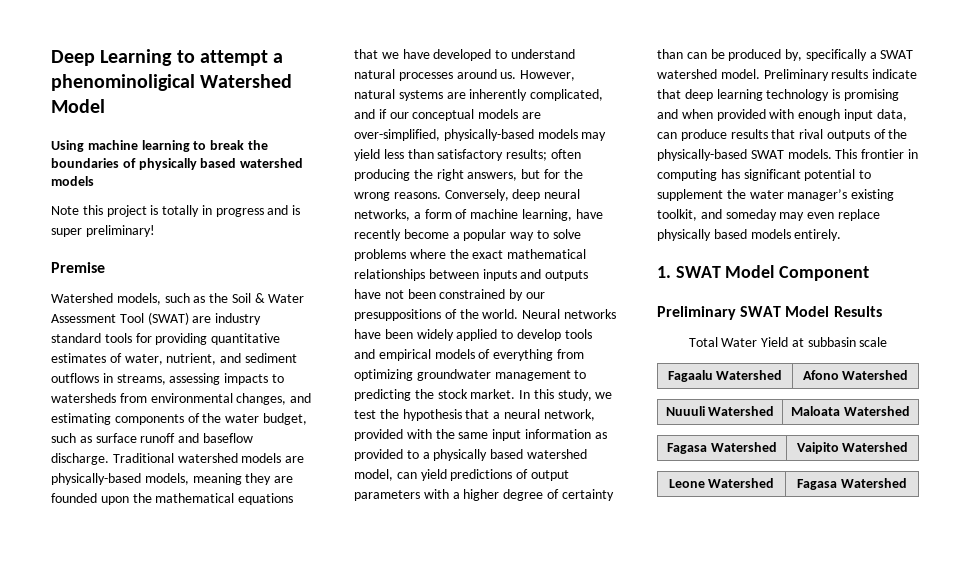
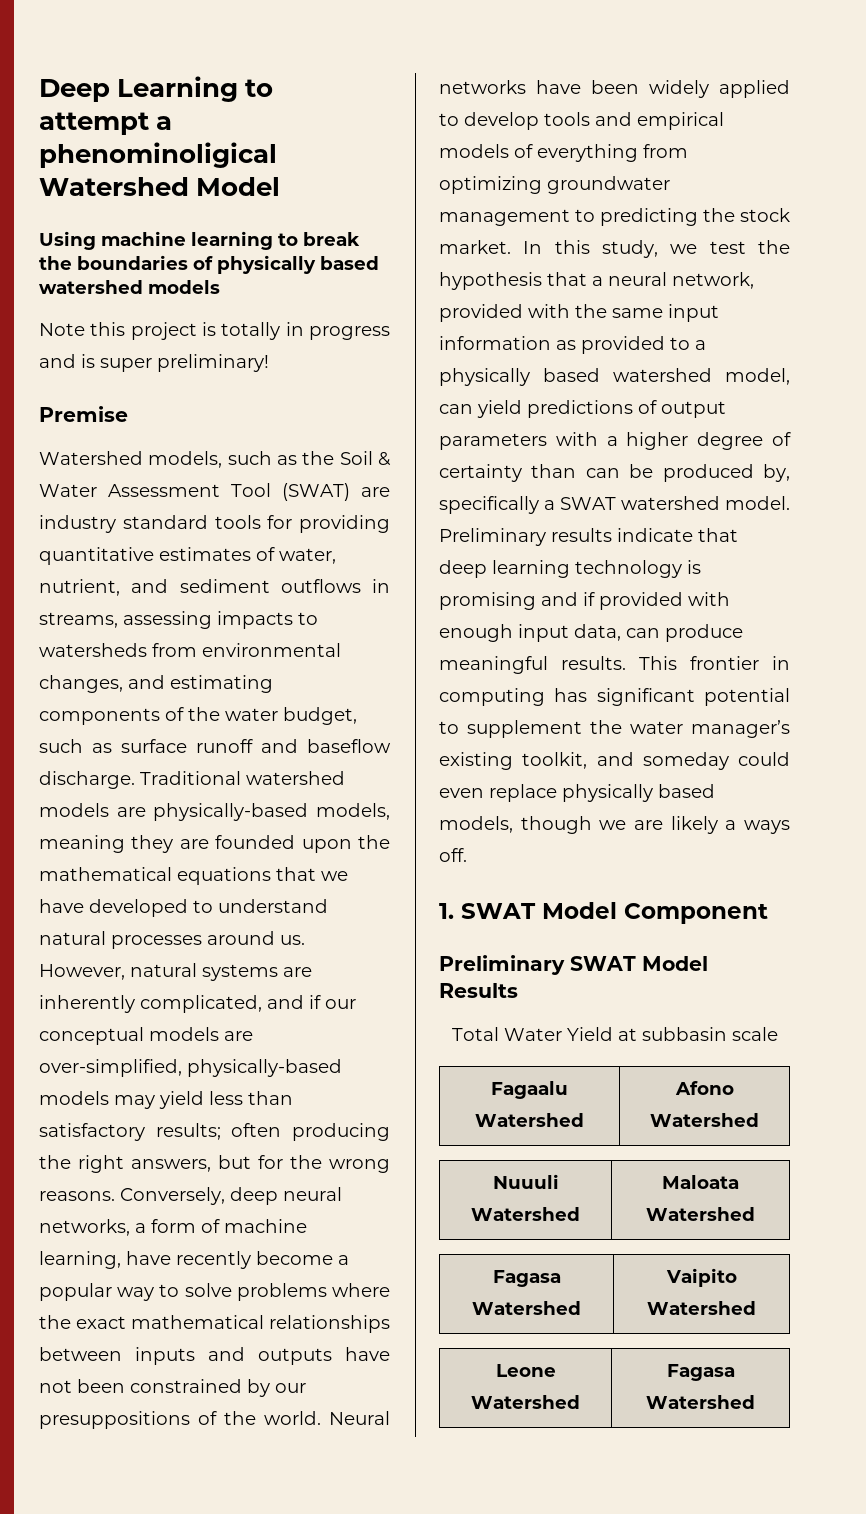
- Preliminary results indicate that deep learning technology is promising and when provided with enough input data, can produce results that rival outputs of the physically-based SWAT models.
+ Preliminary results indicate that deep learning technology is promising and if provided with enough input data, can produce meaningful results.
- This frontier in computing has significant potential to supplement the water manager’s existing toolkit, and someday may even replace physically based models entirely.
+ This frontier in computing has significant potential to supplement the water manager’s existing toolkit, and someday could even replace physically based models, though we are likely a ways off.

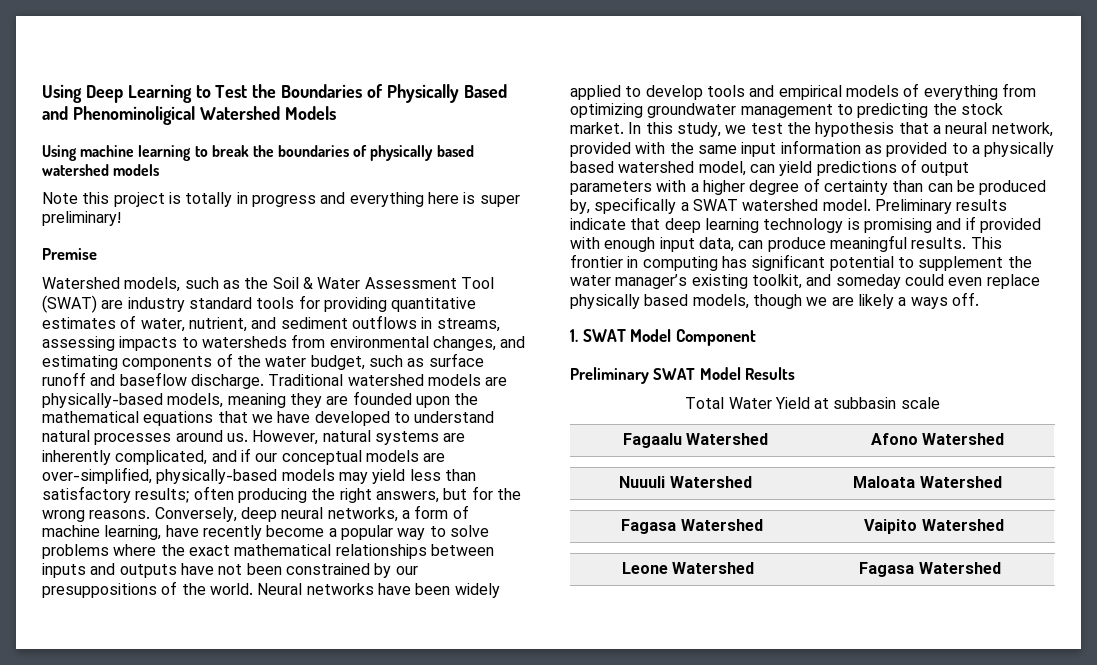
- Deep Learning to attempt a phenominoligical Watershed Model
+ Using Deep Learning to Test the Boundaries of Physically Based and Phenominoligical Watershed Models
- Note this project is totally in progress and is super preliminary!
+ Note this project is totally in progress and everything here is super preliminary!

